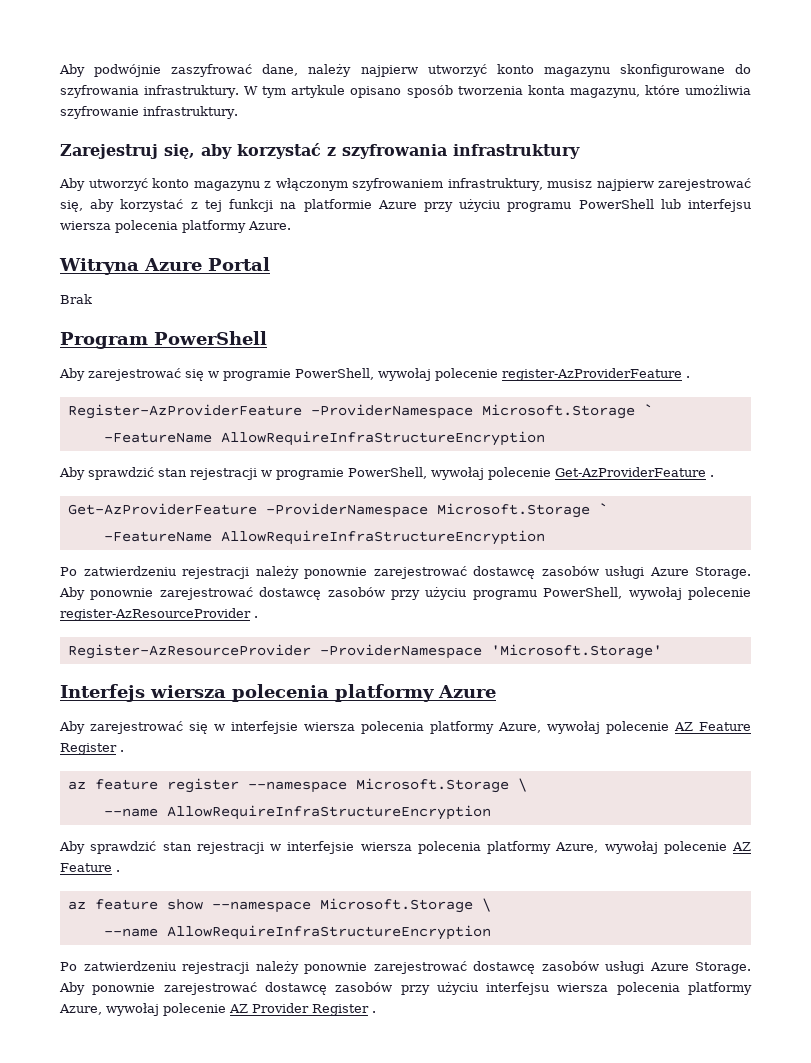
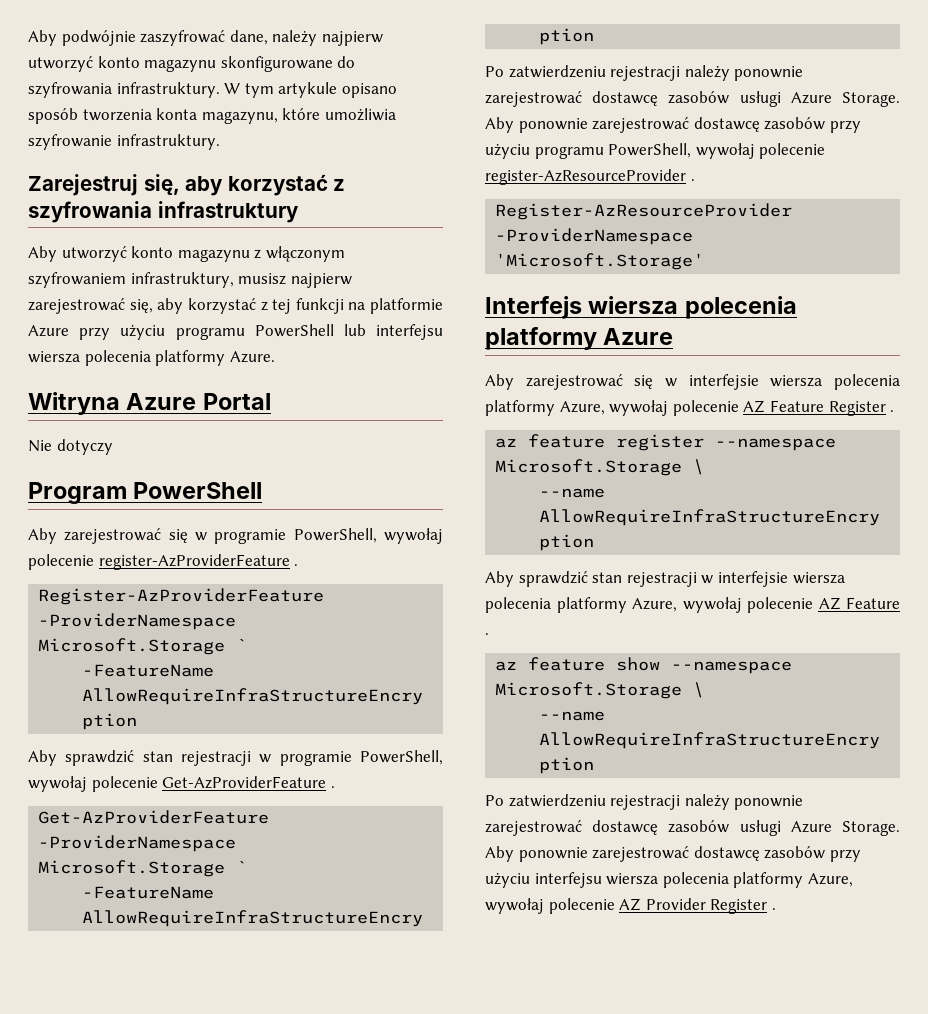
- Brak
+ Nie dotyczy

